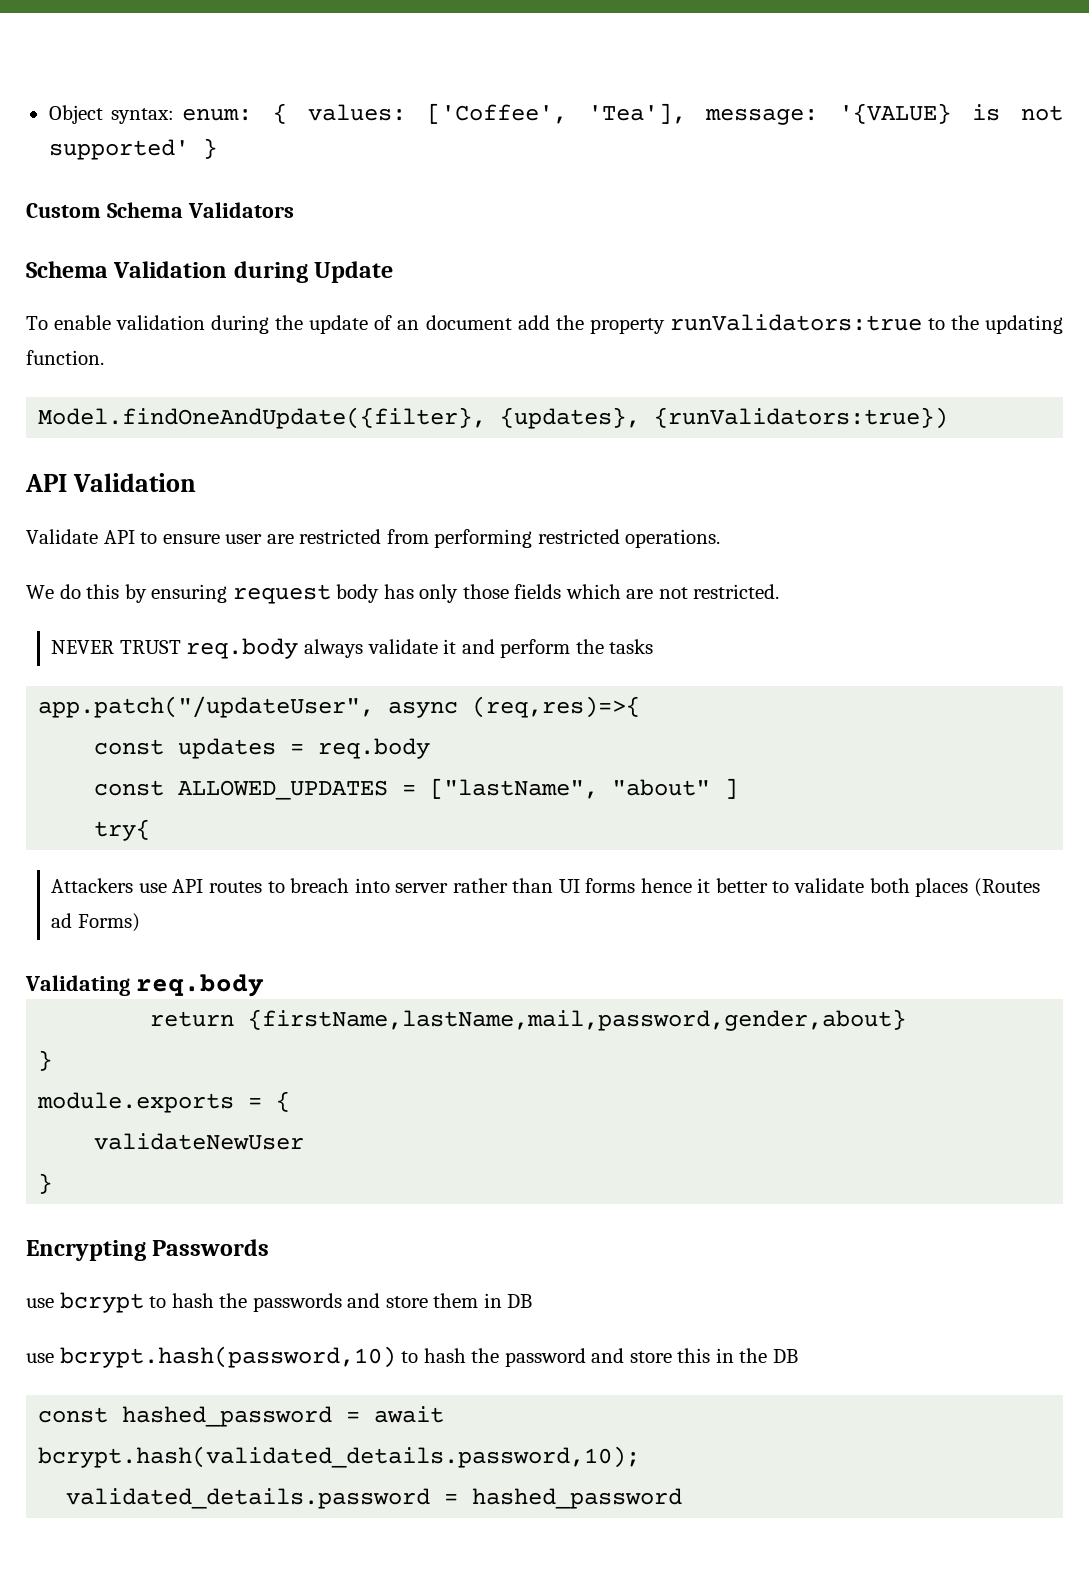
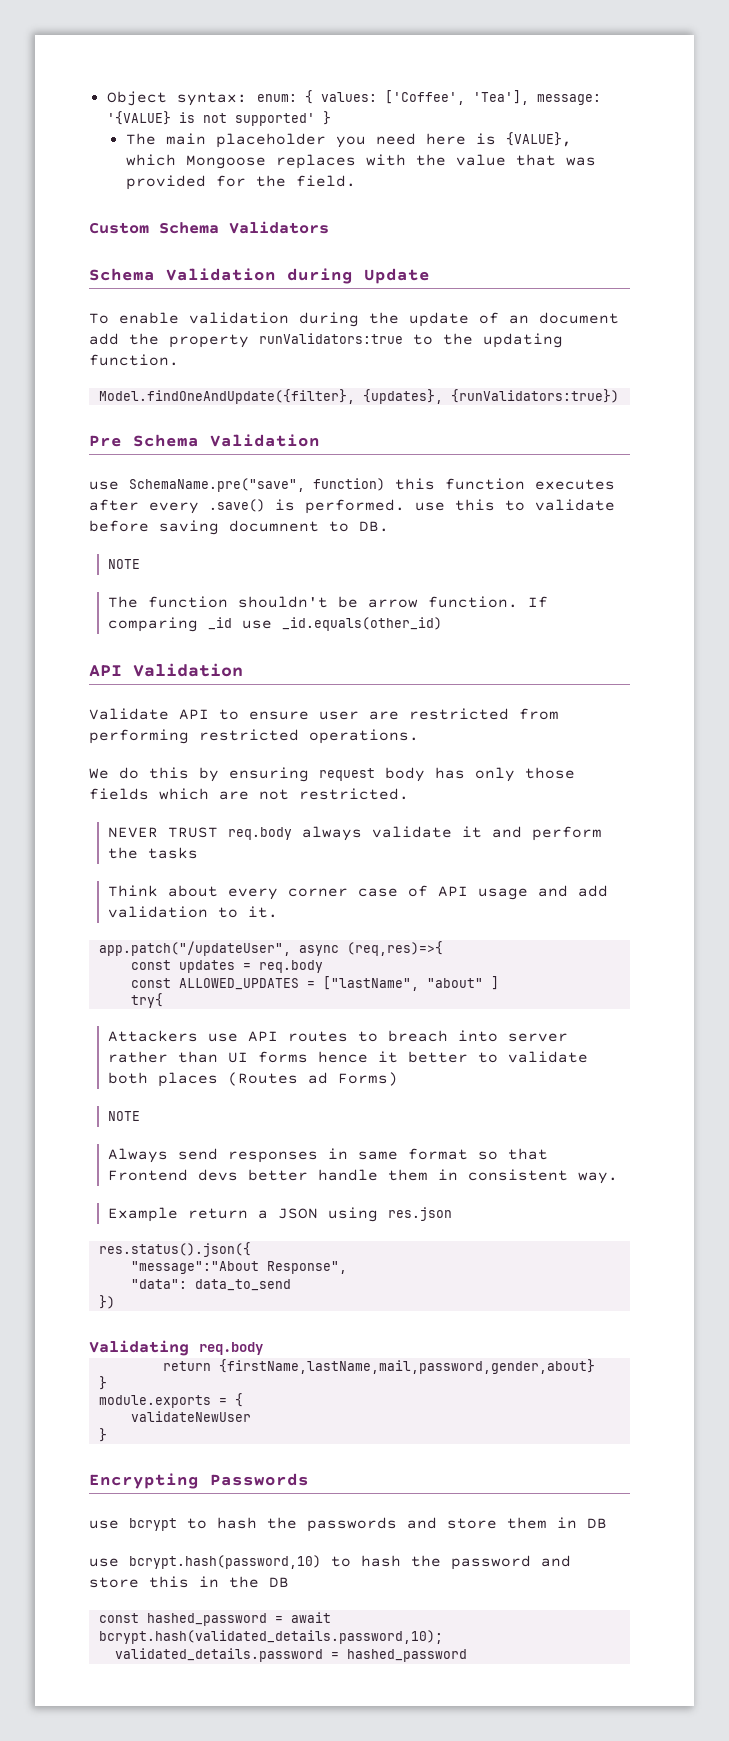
+ The main placeholder you need here is {VALUE}, which Mongoose replaces with the value that was provided for the field.
+ Pre Schema Validation
+ use SchemaName.pre("save", function) this function executes after every .save() is performed. use this to validate before saving documnent to DB.
+ NOTE
+ The function shouldn't be arrow function. If comparing _id use _id.equals(other_id)
+ Think about every corner case of API usage and add validation to it.
  Attackers use API routes to breach into server rather than UI forms hence it better to validate both places (Routes ad Forms)
+ NOTE
+ Always send responses in same format so that Frontend devs better handle them in consistent way.
+ Example return a JSON using res.json
+ res.status().json({
+ "message":"About Response",
+ "data": data_to_send
+ })

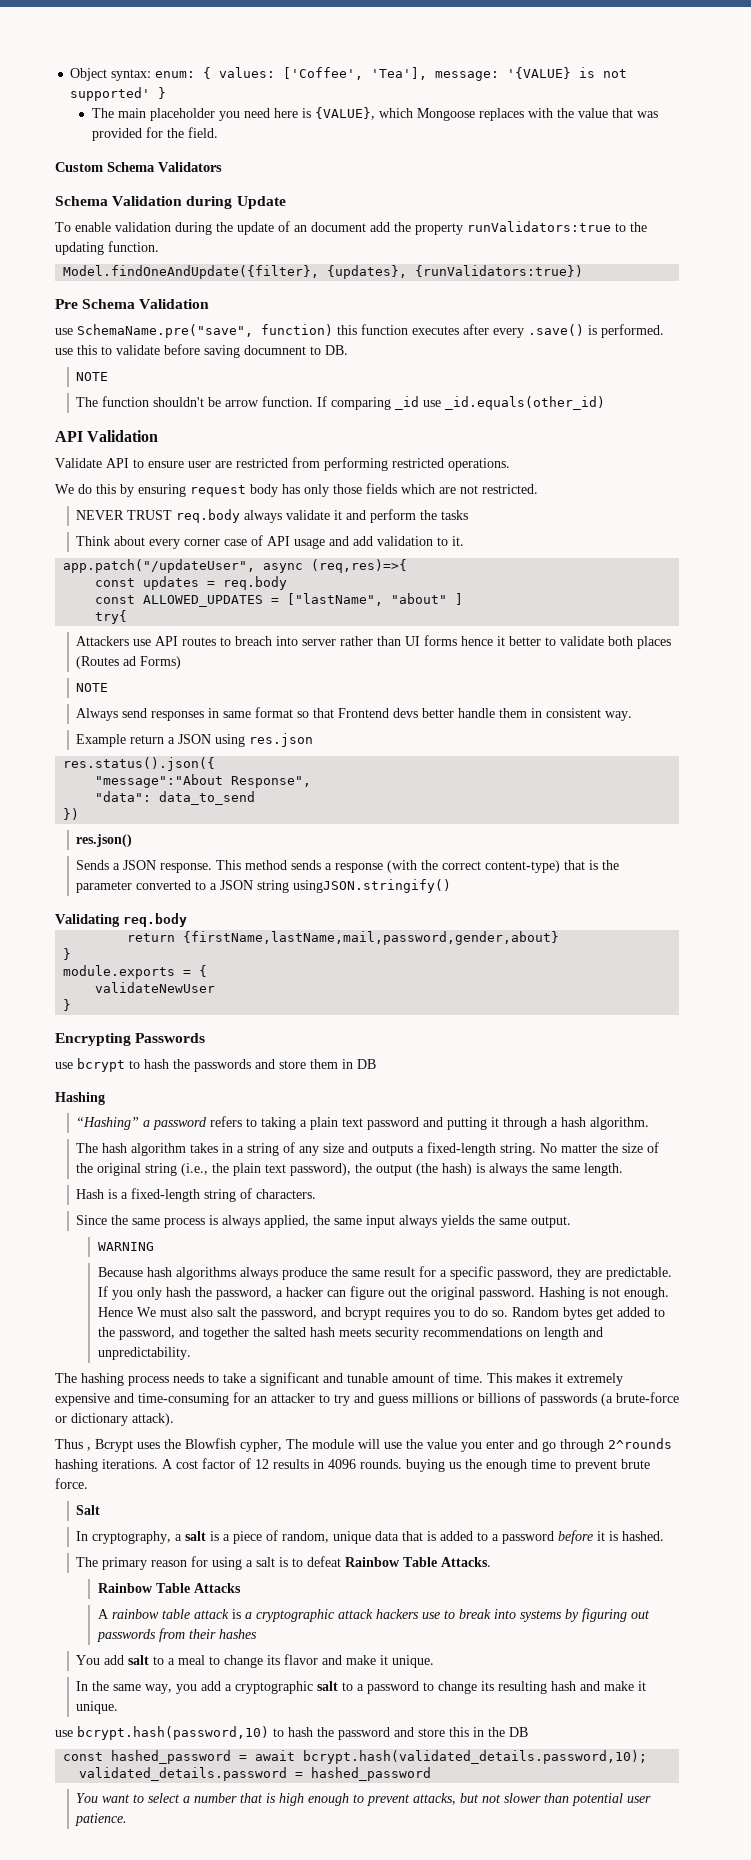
+ res.json()
+ Sends a JSON response. This method sends a response (with the correct content-type) that is the parameter converted to a JSON string usingJSON.stringify()
  use bcrypt to hash the passwords and store them in DB
+ Hashing
+ “Hashing” a password refers to taking a plain text password and putting it through a hash algorithm.
+ The hash algorithm takes in a string of any size and outputs a fixed-length string. No matter the size of the original string (i.e., the plain text password), the output (the hash) is always the same length.
+ Hash is a fixed-length string of characters.
+ Since the same process is always applied, the same input always yields the same output.
+ WARNING
+ Because hash algorithms always produce the same result for a specific password, they are predictable. If you only hash the password, a hacker can figure out the original password. Hashing is not enough. Hence We must also salt the password, and bcrypt requires you to do so. Random bytes get added to the password, and together the salted hash meets security recommendations on length and unpredictability.
+ The hashing process needs to take a significant and tunable amount of time. This makes it extremely expensive and time-consuming for an attacker to try and guess millions or billions of passwords (a brute-force or dictionary attack).
+ Thus , Bcrypt uses the Blowfish cypher, The module will use the value you enter and go through 2^rounds hashing iterations. A cost factor of 12 results in 4096 rounds. buying us the enough time to prevent brute force.
+ Salt
+ In cryptography, a salt is a piece of random, unique data that is added to a password before it is hashed.
+ The primary reason for using a salt is to defeat Rainbow Table Attacks.
+ Rainbow Table Attacks
+ A rainbow table attack is a cryptographic attack hackers use to break into systems by figuring out passwords from their hashes
+ You add salt to a meal to change its flavor and make it unique.
+ In the same way, you add a cryptographic salt to a password to change its resulting hash and make it unique.
+ You want to select a number that is high enough to prevent attacks, but not slower than potential user patience.

